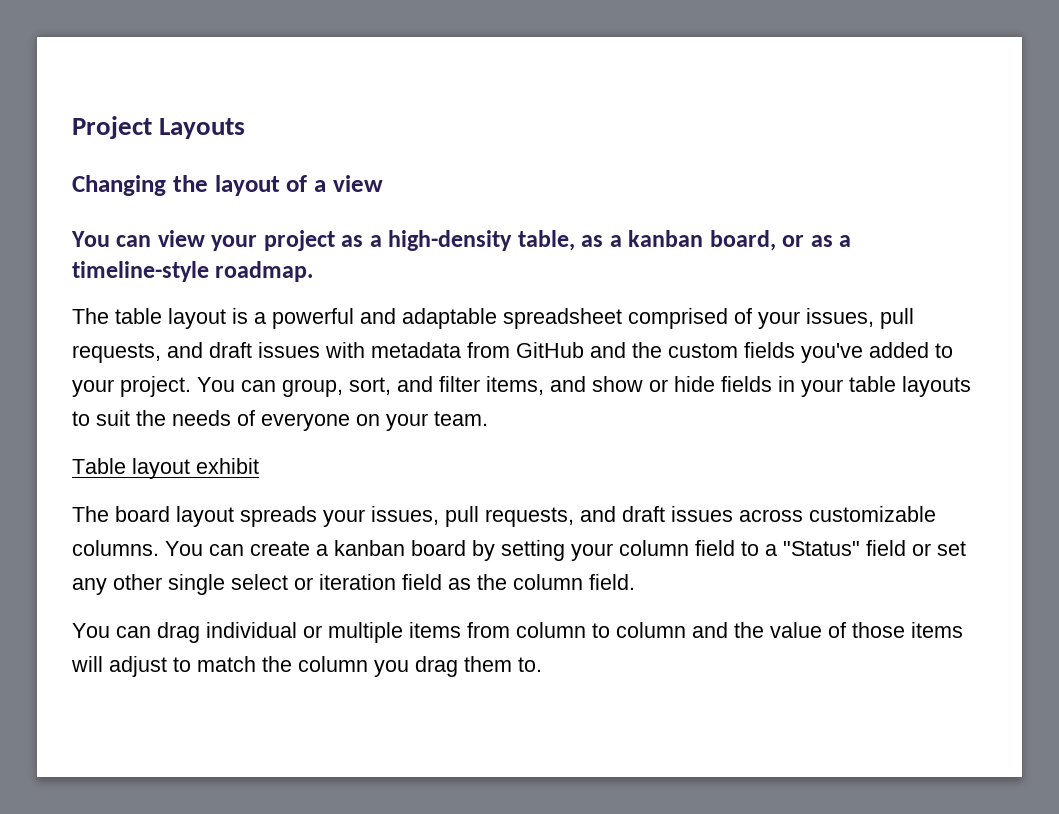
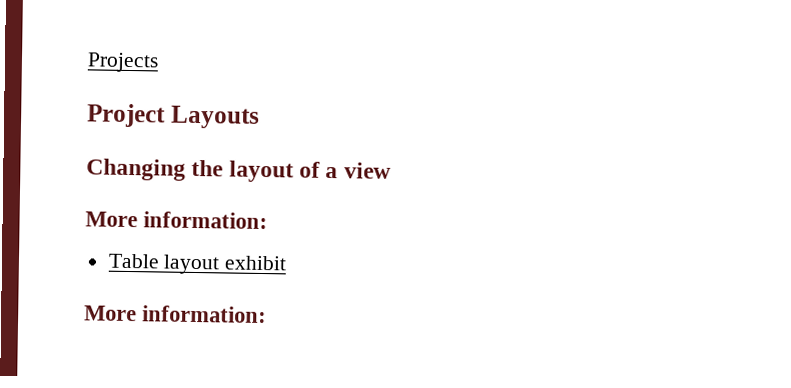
+ Projects
  Changing the layout of a view
- You can view your project as a high-density table, as a kanban board, or as a timeline-style roadmap.
- The table layout is a powerful and adaptable spreadsheet comprised of your issues, pull requests, and draft issues with metadata from GitHub and the custom fields you've added to your project. You can group, sort, and filter items, and show or hide fields in your table layouts to suit the needs of everyone on your team.
+ More information:
  Table layout exhibit
- The board layout spreads your issues, pull requests, and draft issues across customizable columns. You can create a kanban board by setting your column field to a "Status" field or set any other single select or iteration field as the column field.
- You can drag individual or multiple items from column to column and the value of those items will adjust to match the column you drag them to.
+ More information:

